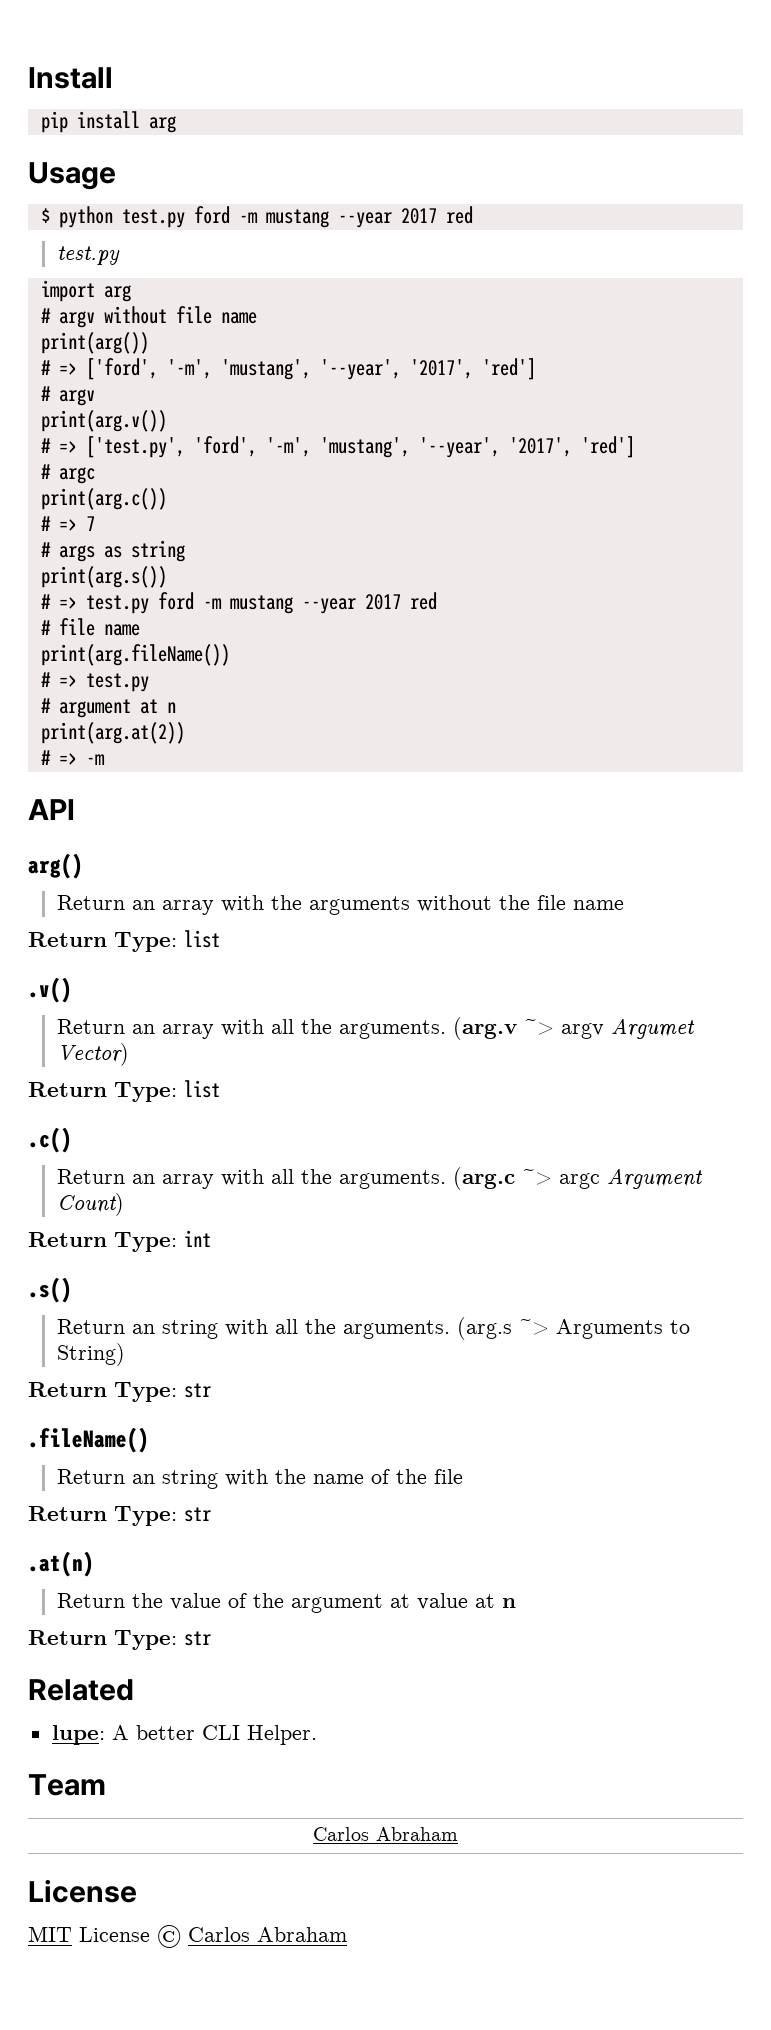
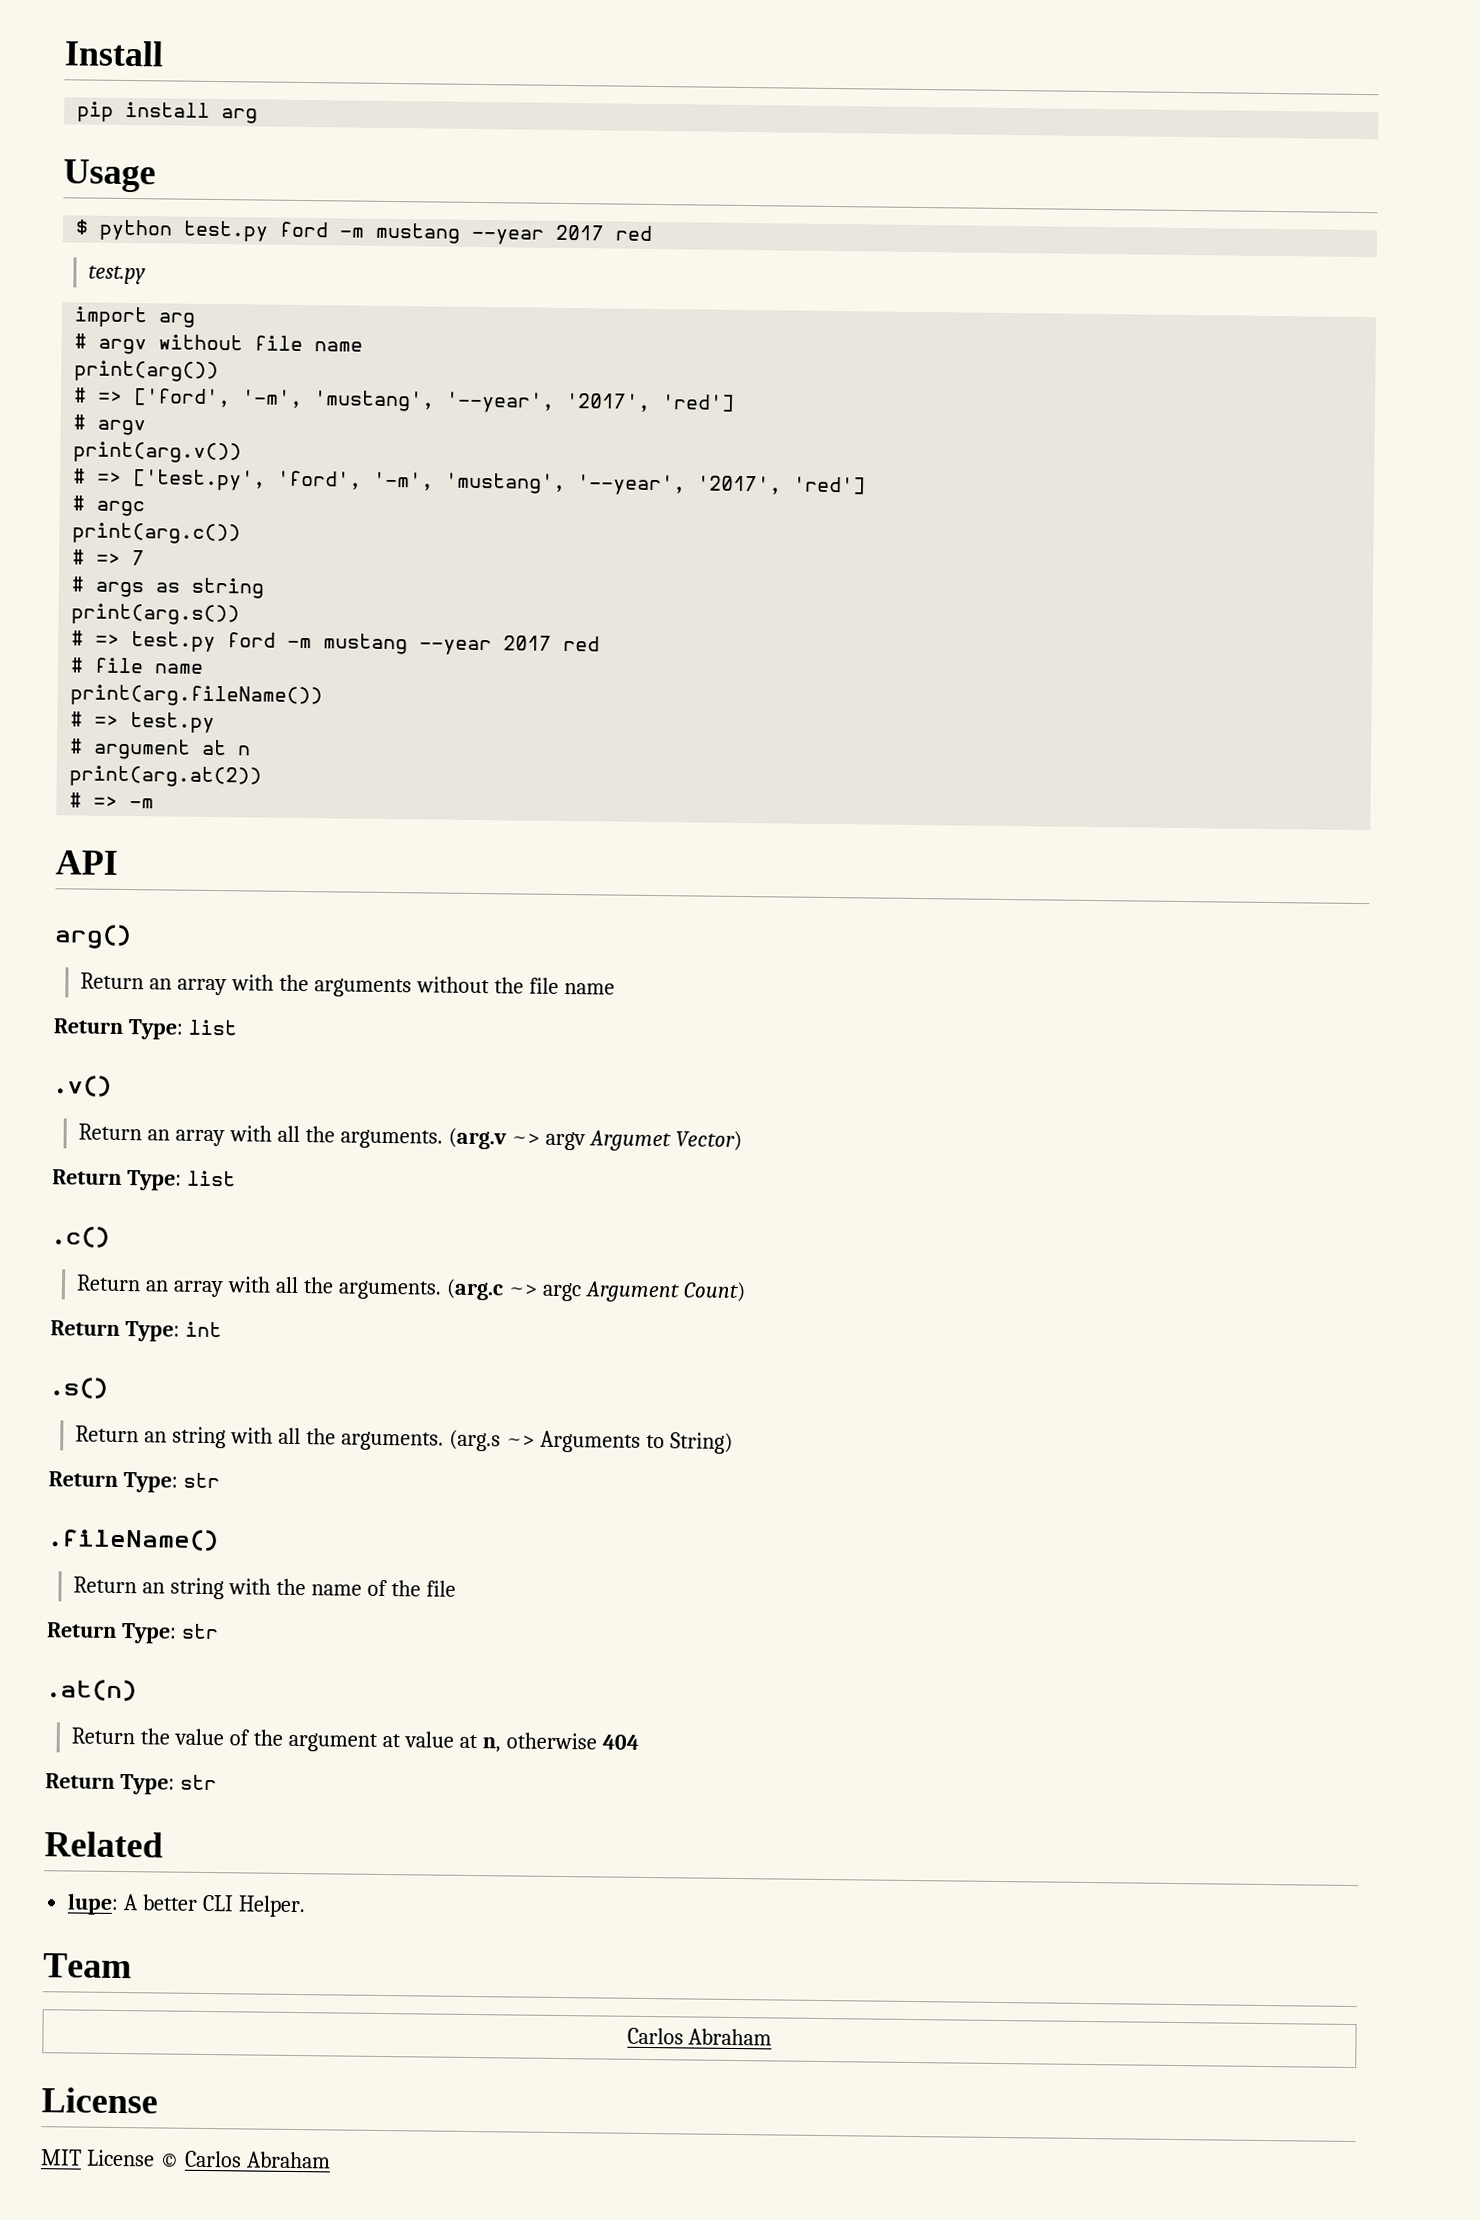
- Return the value of the argument at value at n
+ Return the value of the argument at value at n, otherwise 404

